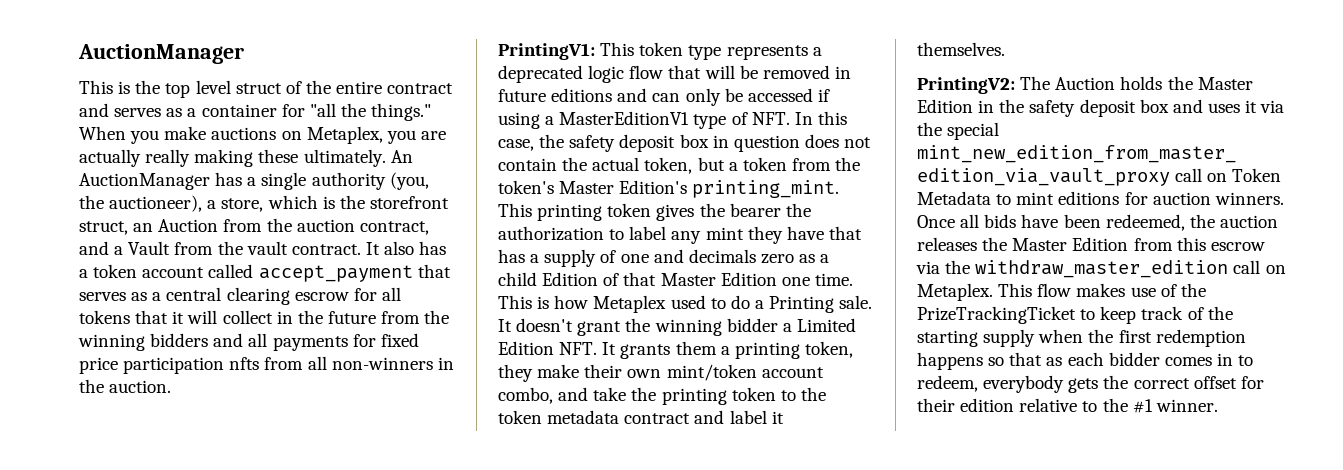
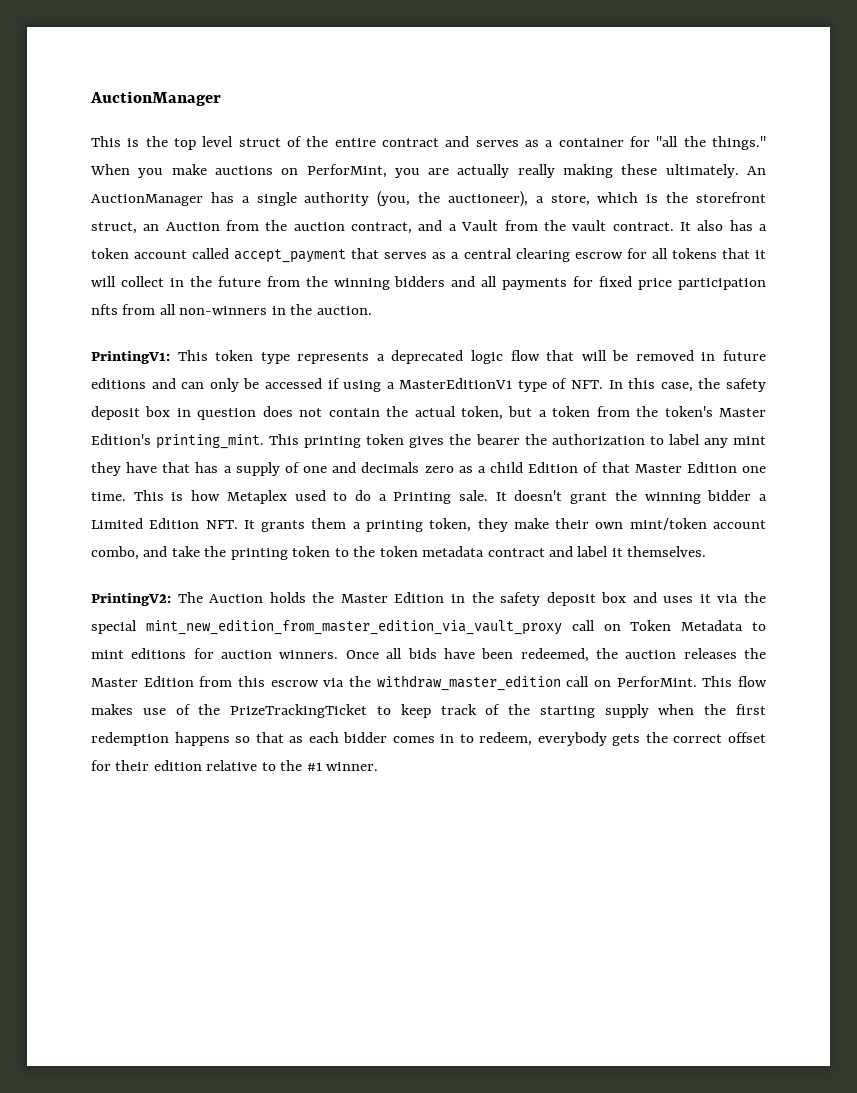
- When you make auctions on Metaplex, you are actually really making these ultimately.
+ When you make auctions on PerforMint, you are actually really making these ultimately.
- Once all bids have been redeemed, the auction releases the Master Edition from this escrow via the withdraw_master_edition call on Metaplex.
+ Once all bids have been redeemed, the auction releases the Master Edition from this escrow via the withdraw_master_edition call on PerforMint.

